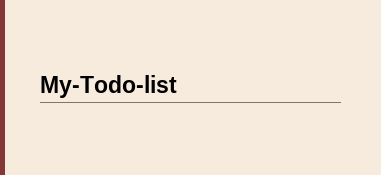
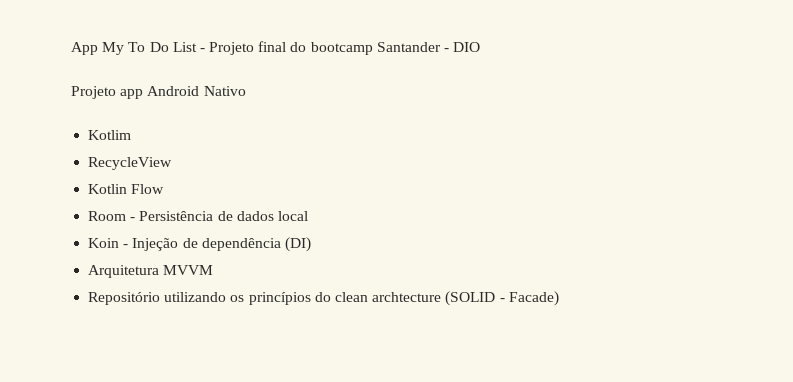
- My-Todo-list
+ App My To Do List - Projeto final do bootcamp Santander - DIO
+ Projeto app Android Nativo
+ Kotlim
+ RecycleView
+ Kotlin Flow
+ Room - Persistência de dados local
+ Koin - Injeção de dependência (DI)
+ Arquitetura MVVM
+ Repositório utilizando os princípios do clean archtecture (SOLID - Facade)

